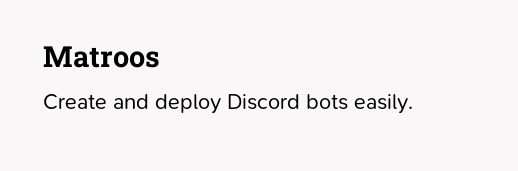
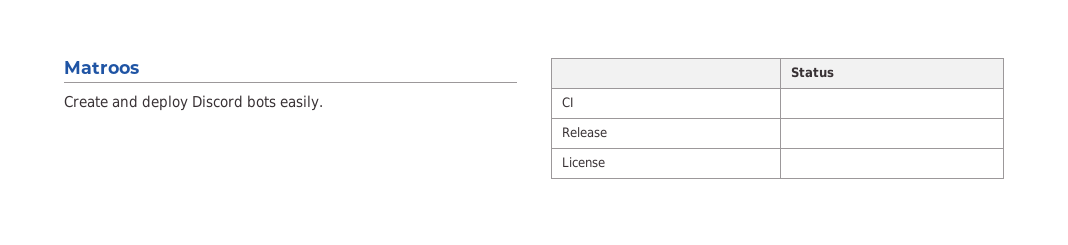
+ | Status
+ CI |
+ Release |
+ License |

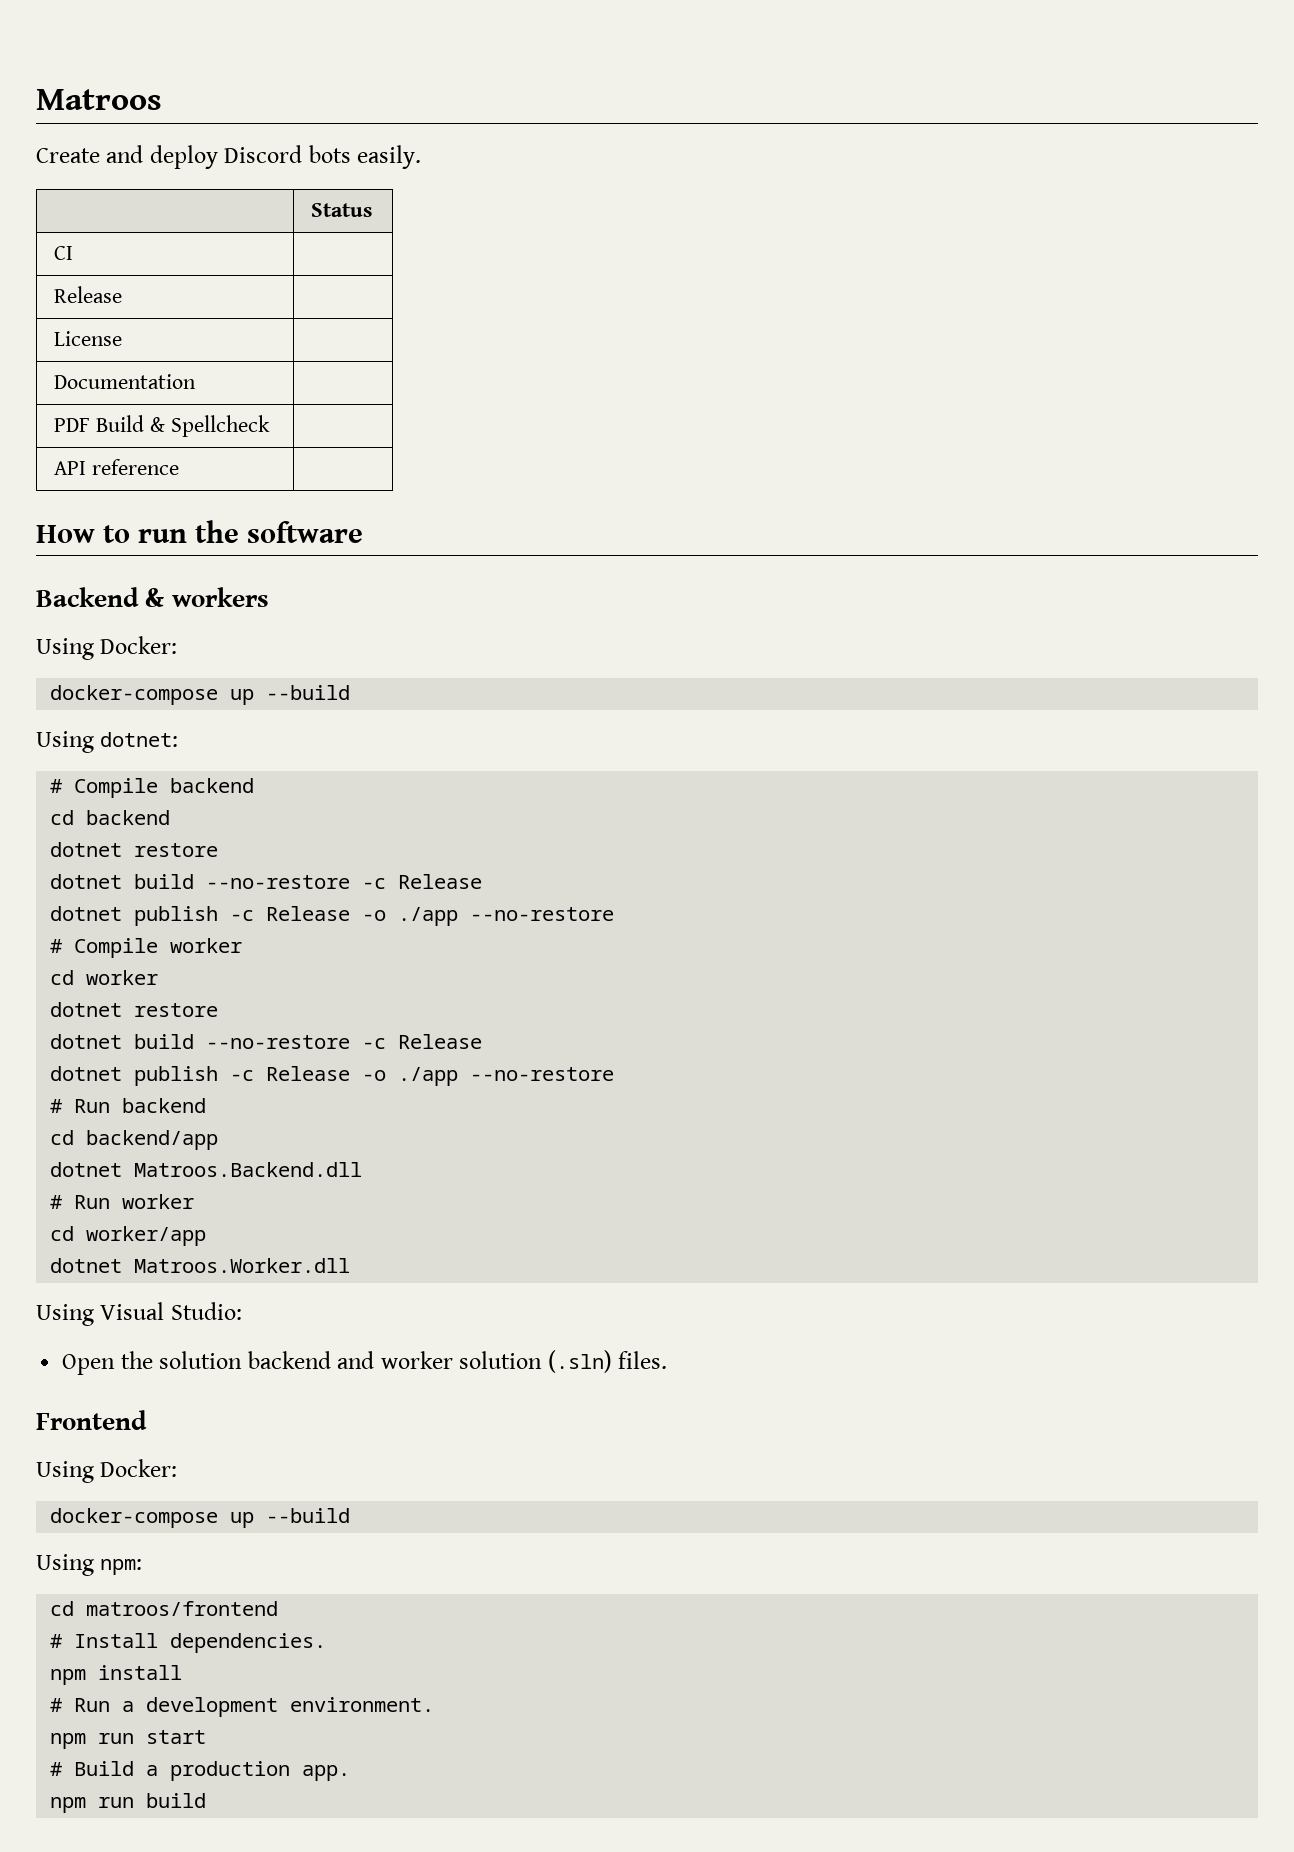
+ Documentation |
+ PDF Build & Spellcheck |
+ API reference |
+ How to run the software
+ Backend & workers
+ Using Docker:
+ docker-compose up --build
+ Using dotnet:
+ # Compile backend
+ cd backend
+ dotnet restore
+ dotnet build --no-restore -c Release
+ dotnet publish -c Release -o ./app --no-restore
+ # Compile worker
+ cd worker
+ dotnet restore
+ dotnet build --no-restore -c Release
+ dotnet publish -c Release -o ./app --no-restore
+ # Run backend
+ cd backend/app
+ dotnet Matroos.Backend.dll
+ # Run worker
+ cd worker/app
+ dotnet Matroos.Worker.dll
+ Using Visual Studio:
+ Open the solution backend and worker solution (.sln) files.
+ Frontend
+ Using Docker:
+ docker-compose up --build
+ Using npm:
+ cd matroos/frontend
+ # Install dependencies.
+ npm install
+ # Run a development environment.
+ npm run start
+ # Build a production app.
+ npm run build

